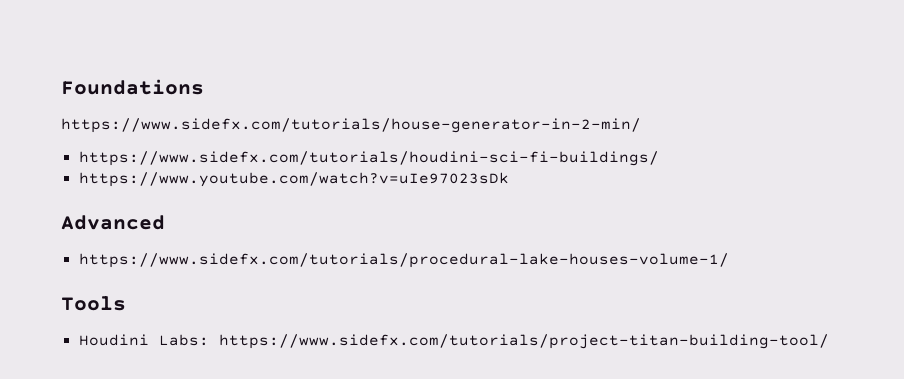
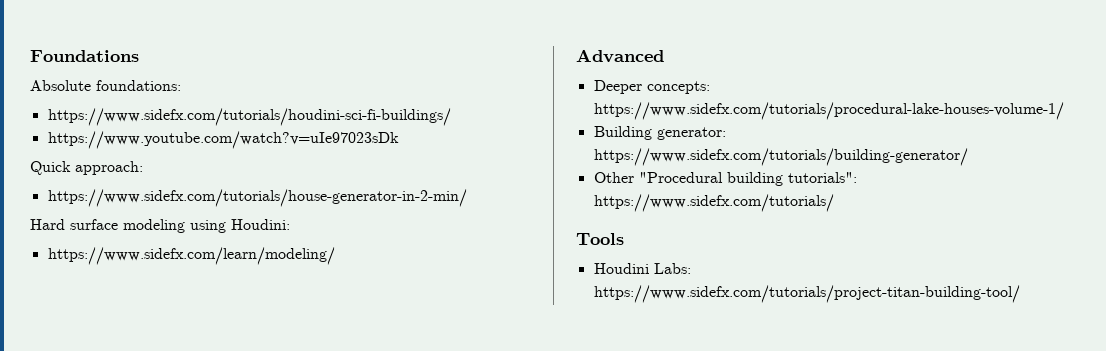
- https://www.sidefx.com/tutorials/house-generator-in-2-min/
+ Absolute foundations:
+ Quick approach:
+ https://www.sidefx.com/tutorials/house-generator-in-2-min/
+ Hard surface modeling using Houdini:
+ https://www.sidefx.com/learn/modeling/
- https://www.sidefx.com/tutorials/procedural-lake-houses-volume-1/
+ Deeper concepts: https://www.sidefx.com/tutorials/procedural-lake-houses-volume-1/
+ Building generator: https://www.sidefx.com/tutorials/building-generator/
+ Other "Procedural building tutorials": https://www.sidefx.com/tutorials/

